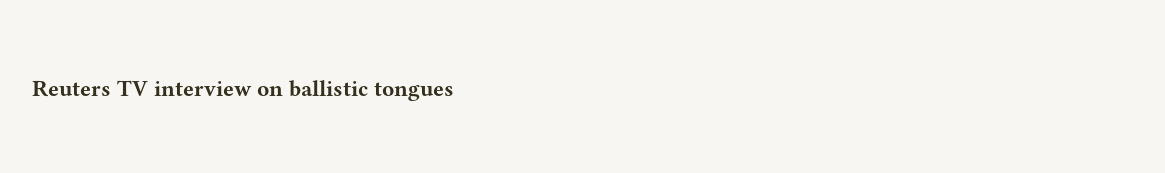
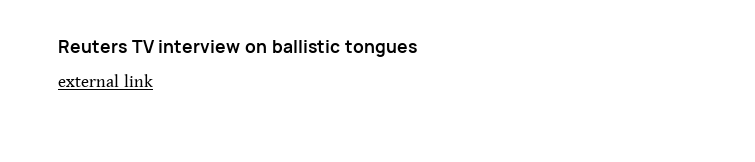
+ external link

